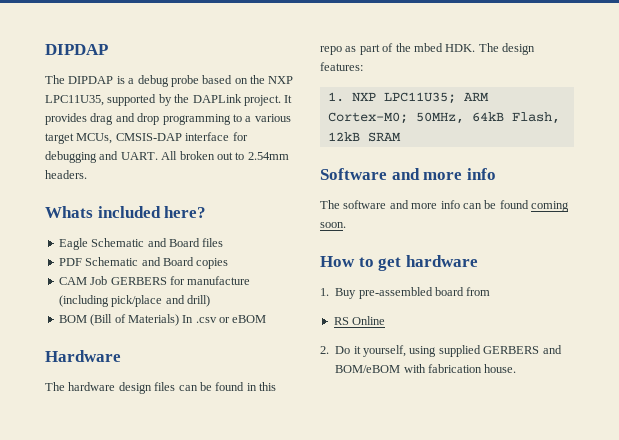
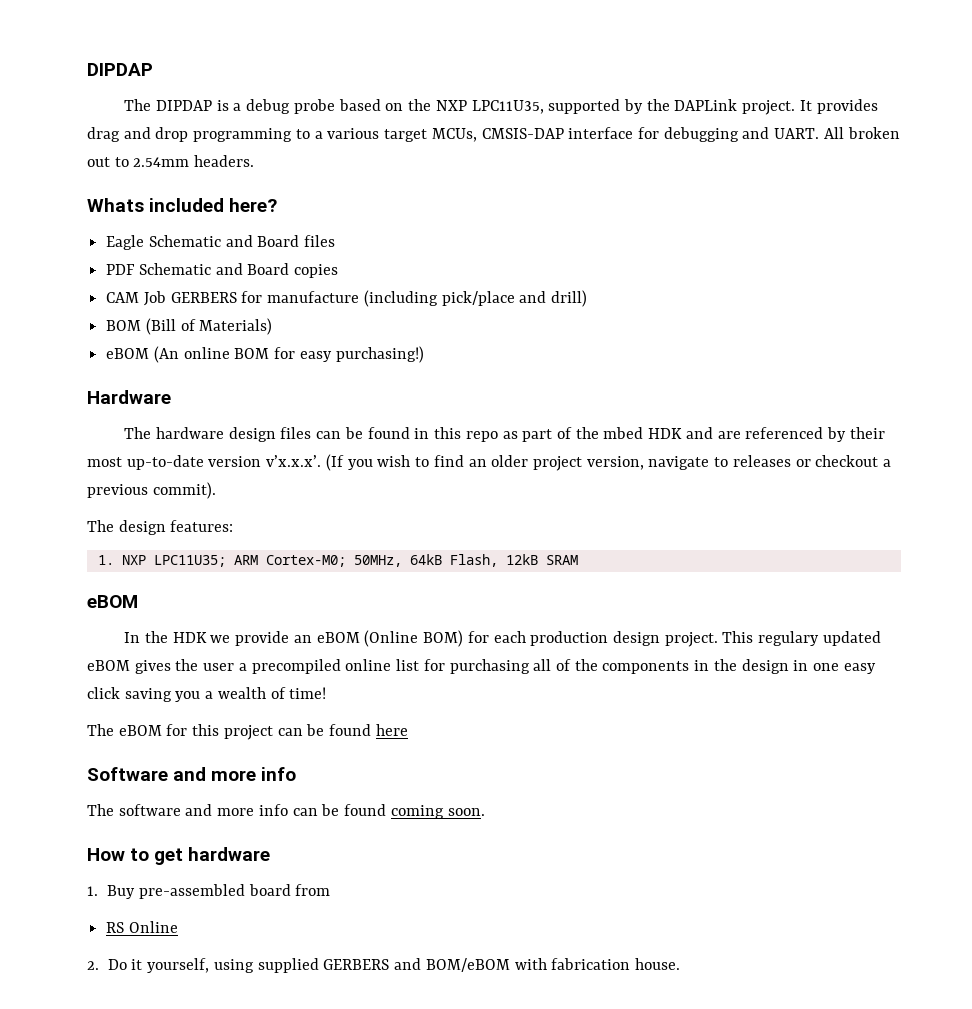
- BOM (Bill of Materials) In .csv or eBOM
+ BOM (Bill of Materials)
+ eBOM (An online BOM for easy purchasing!)
- The hardware design files can be found in this repo as part of the mbed HDK. The design features:
+ The hardware design files can be found in this repo as part of the mbed HDK and are referenced by their most up-to-date version v’x.x.x’. (If you wish to find an older project version, navigate to releases or checkout a previous commit).
+ The design features:
  1. NXP LPC11U35; ARM Cortex-M0; 50MHz, 64kB Flash, 12kB SRAM
+ eBOM
+ In the HDK we provide an eBOM (Online BOM) for each production design project. This regulary updated eBOM gives the user a precompiled online list for purchasing all of the components in the design in one easy click saving you a wealth of time!
+ The eBOM for this project can be found here

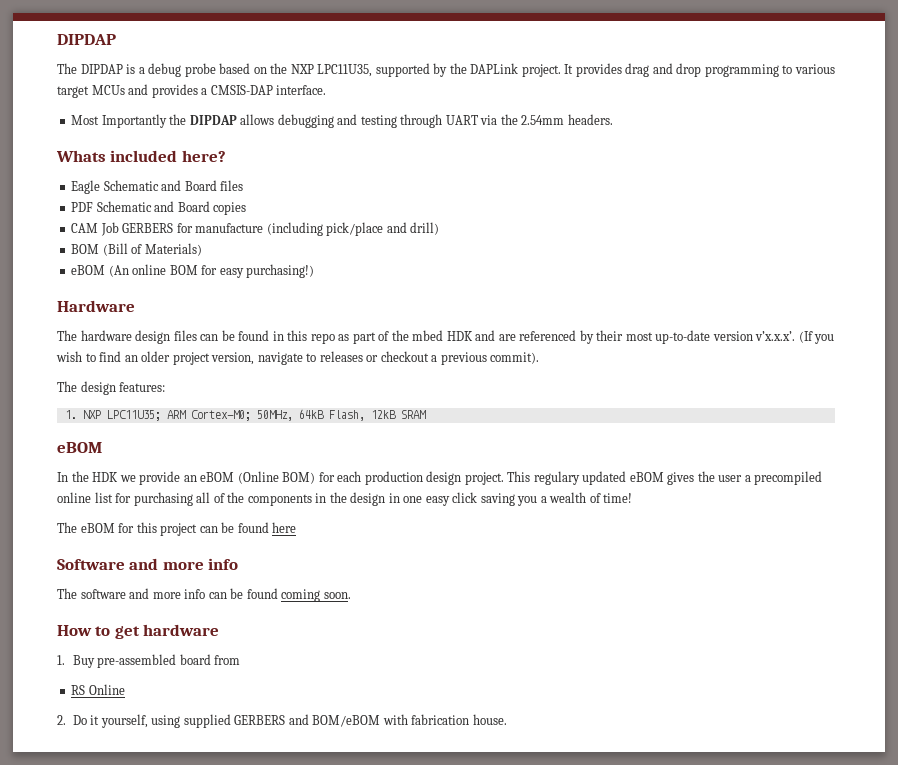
- It provides drag and drop programming to a various target MCUs, CMSIS-DAP interface for debugging and UART. All broken out to 2.54mm headers.
+ It provides drag and drop programming to various target MCUs and provides a CMSIS-DAP interface.
+ Most Importantly the DIPDAP allows debugging and testing through UART via the 2.54mm headers.

